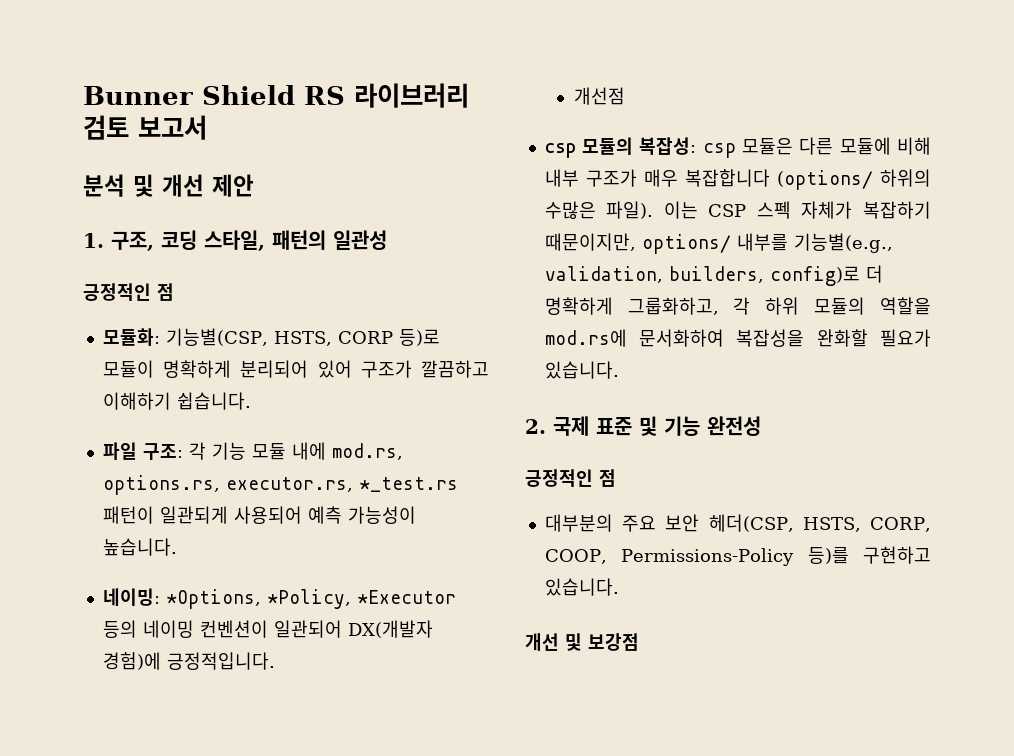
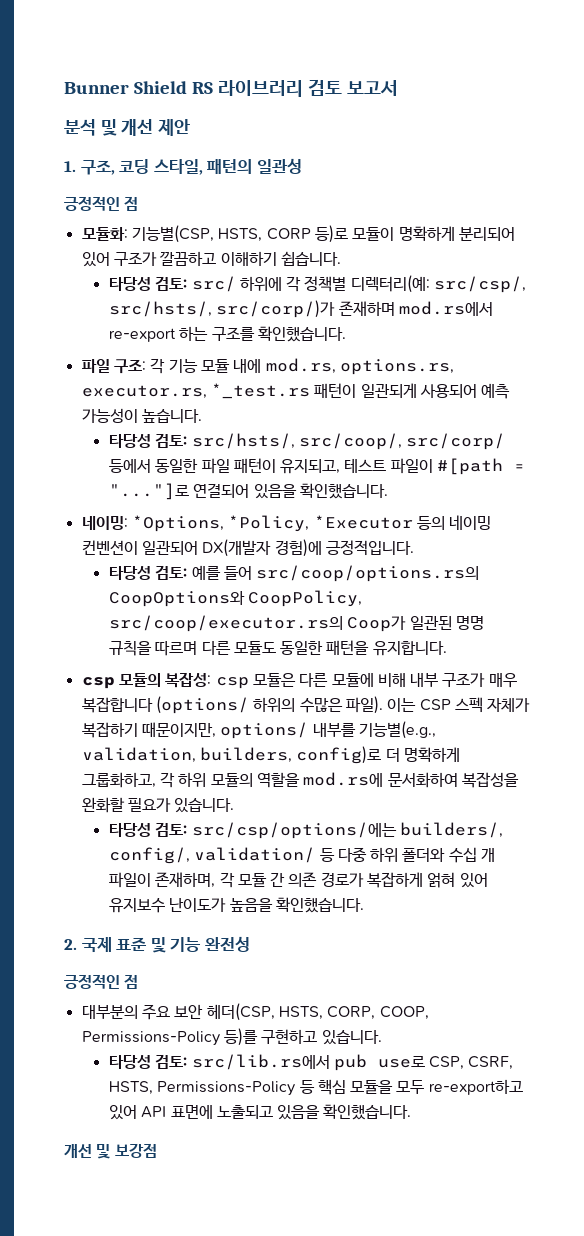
+ 타당성 검토: src/ 하위에 각 정책별 디렉터리(예: src/csp/, src/hsts/, src/corp/)가 존재하며 mod.rs에서 re-export 하는 구조를 확인했습니다.
+ 타당성 검토: src/hsts/, src/coop/, src/corp/ 등에서 동일한 파일 패턴이 유지되고, 테스트 파일이 #[path = "..."]로 연결되어 있음을 확인했습니다.
- 개선점
+ 타당성 검토: 예를 들어 src/coop/options.rs의 CoopOptions와 CoopPolicy, src/coop/executor.rs의 Coop가 일관된 명명 규칙을 따르며 다른 모듈도 동일한 패턴을 유지합니다.
+ 타당성 검토: src/csp/options/에는 builders/, config/, validation/ 등 다중 하위 폴더와 수십 개 파일이 존재하며, 각 모듈 간 의존 경로가 복잡하게 얽혀 있어 유지보수 난이도가 높음을 확인했습니다.
+ 타당성 검토: src/lib.rs에서 pub use로 CSP, CSRF, HSTS, Permissions-Policy 등 핵심 모듈을 모두 re-export하고 있어 API 표면에 노출되고 있음을 확인했습니다.

